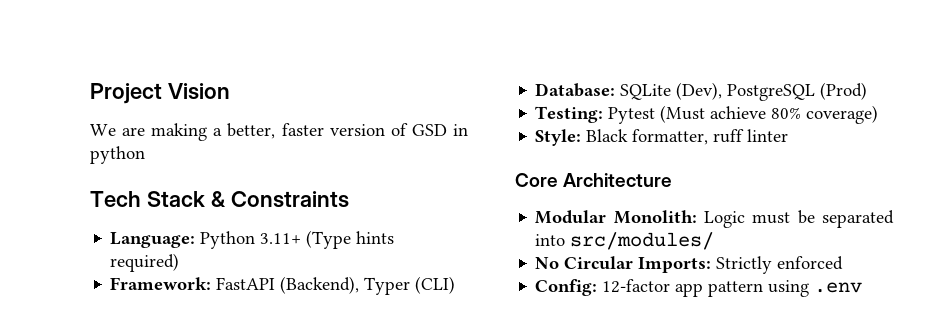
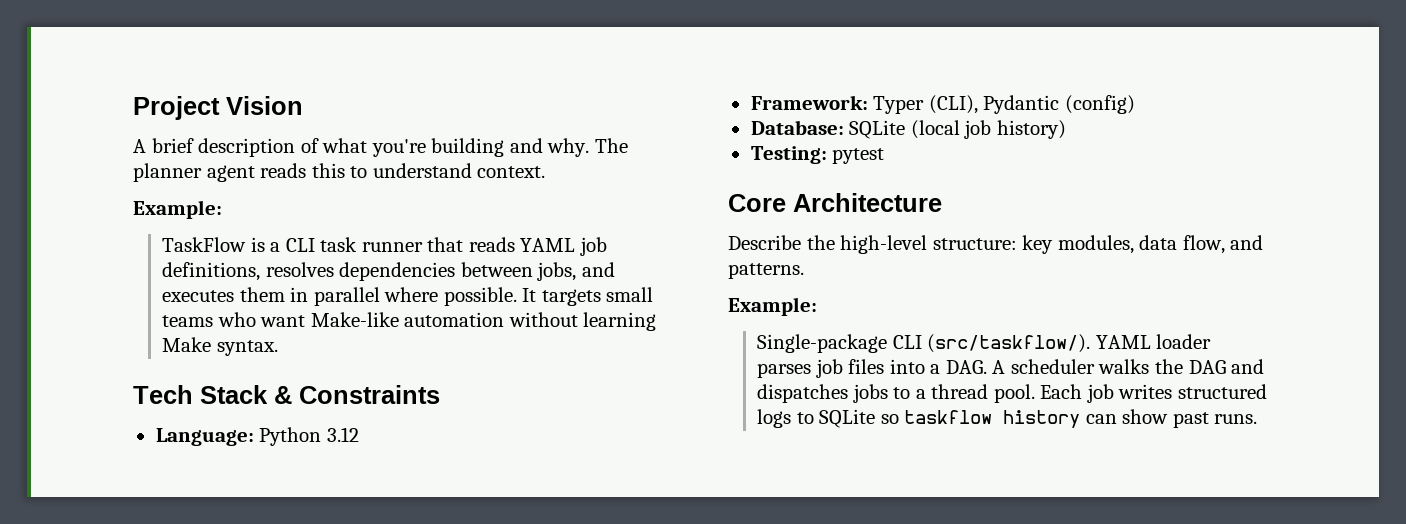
- We are making a better, faster version of GSD in python
+ A brief description of what you're building and why. The planner agent reads this to understand context.
+ Example:
+ TaskFlow is a CLI task runner that reads YAML job definitions, resolves dependencies between jobs, and executes them in parallel where possible. It targets small teams who want Make-like automation without learning Make syntax.
- Language: Python 3.11+ (Type hints required)
- Framework: FastAPI (Backend), Typer (CLI)
- Database: SQLite (Dev), PostgreSQL (Prod)
- Testing: Pytest (Must achieve 80% coverage)
- Style: Black formatter, ruff linter
+ Language: Python 3.12
+ Framework: Typer (CLI), Pydantic (config)
+ Database: SQLite (local job history)
+ Testing: pytest
  Core Architecture
- Modular Monolith: Logic must be separated into src/modules/
- No Circular Imports: Strictly enforced
- Config: 12-factor app pattern using .env
+ Describe the high-level structure: key modules, data flow, and patterns.
+ Example:
+ Single-package CLI (src/taskflow/). YAML loader parses job files into a DAG. A scheduler walks the DAG and dispatches jobs to a thread pool. Each job writes structured logs to SQLite so taskflow history can show past runs.

